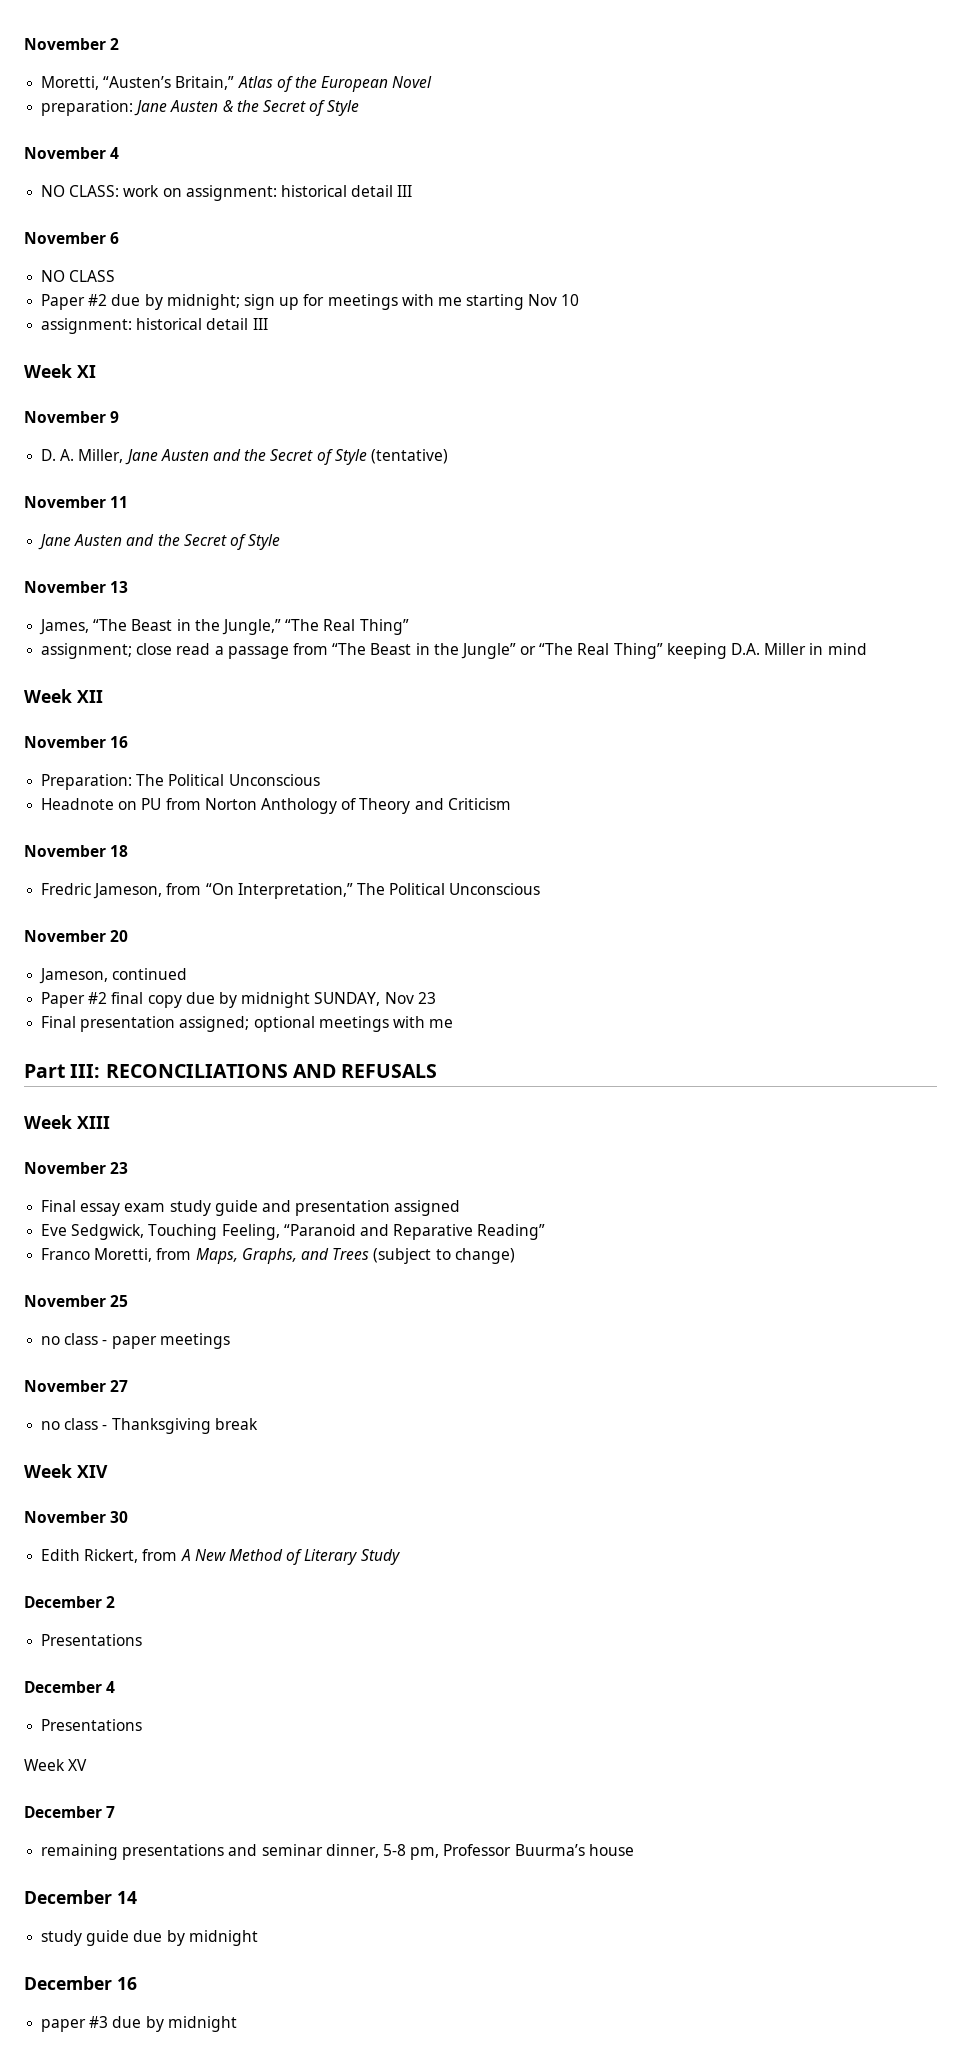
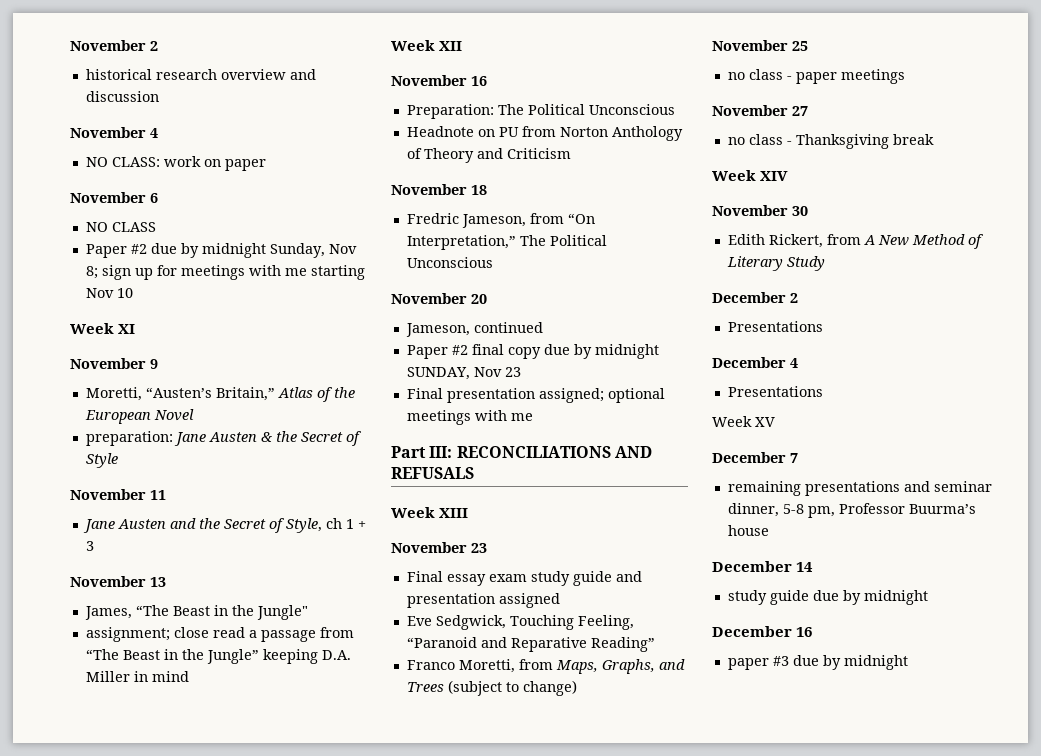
+ historical research overview and discussion
+ November 4
+ NO CLASS: work on paper
+ November 6
+ NO CLASS
+ Paper #2 due by midnight Sunday, Nov 8; sign up for meetings with me starting Nov 10
+ Week XI
+ November 9
- November 4
- NO CLASS: work on assignment: historical detail III
- November 6
- NO CLASS
- Paper #2 due by midnight; sign up for meetings with me starting Nov 10
- assignment: historical detail III
- Week XI
- November 9
- D. A. Miller, Jane Austen and the Secret of Style (tentative)
  November 11
- Jane Austen and the Secret of Style
+ Jane Austen and the Secret of Style, ch 1 + 3
- James, “The Beast in the Jungle,” “The Real Thing”
+ James, “The Beast in the Jungle"
- assignment; close read a passage from “The Beast in the Jungle” or “The Real Thing” keeping D.A. Miller in mind
+ assignment; close read a passage from “The Beast in the Jungle” keeping D.A. Miller in mind

